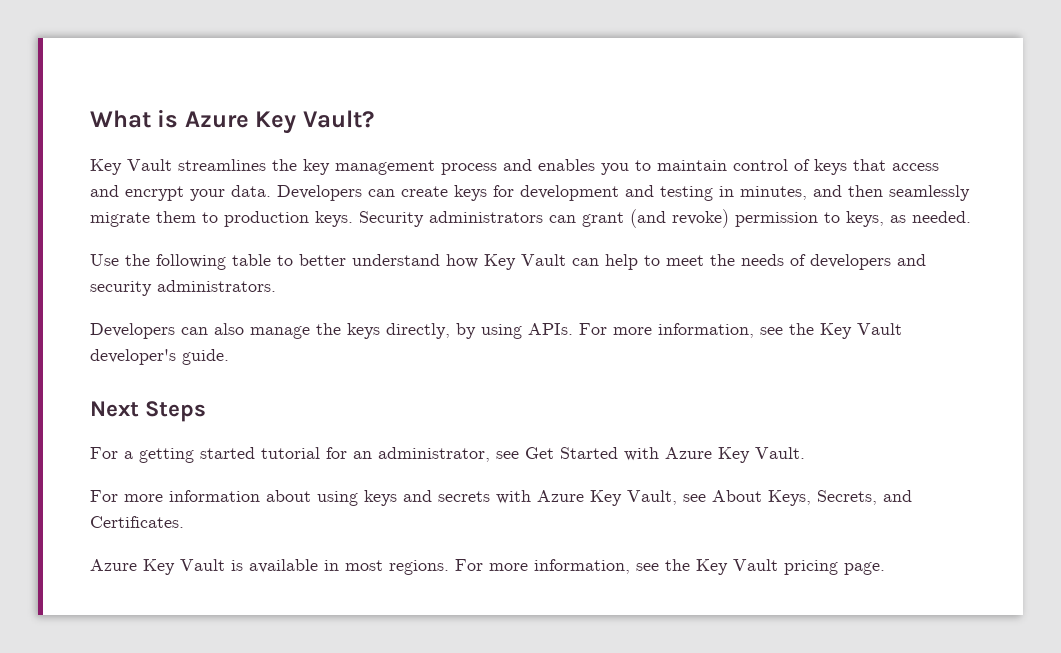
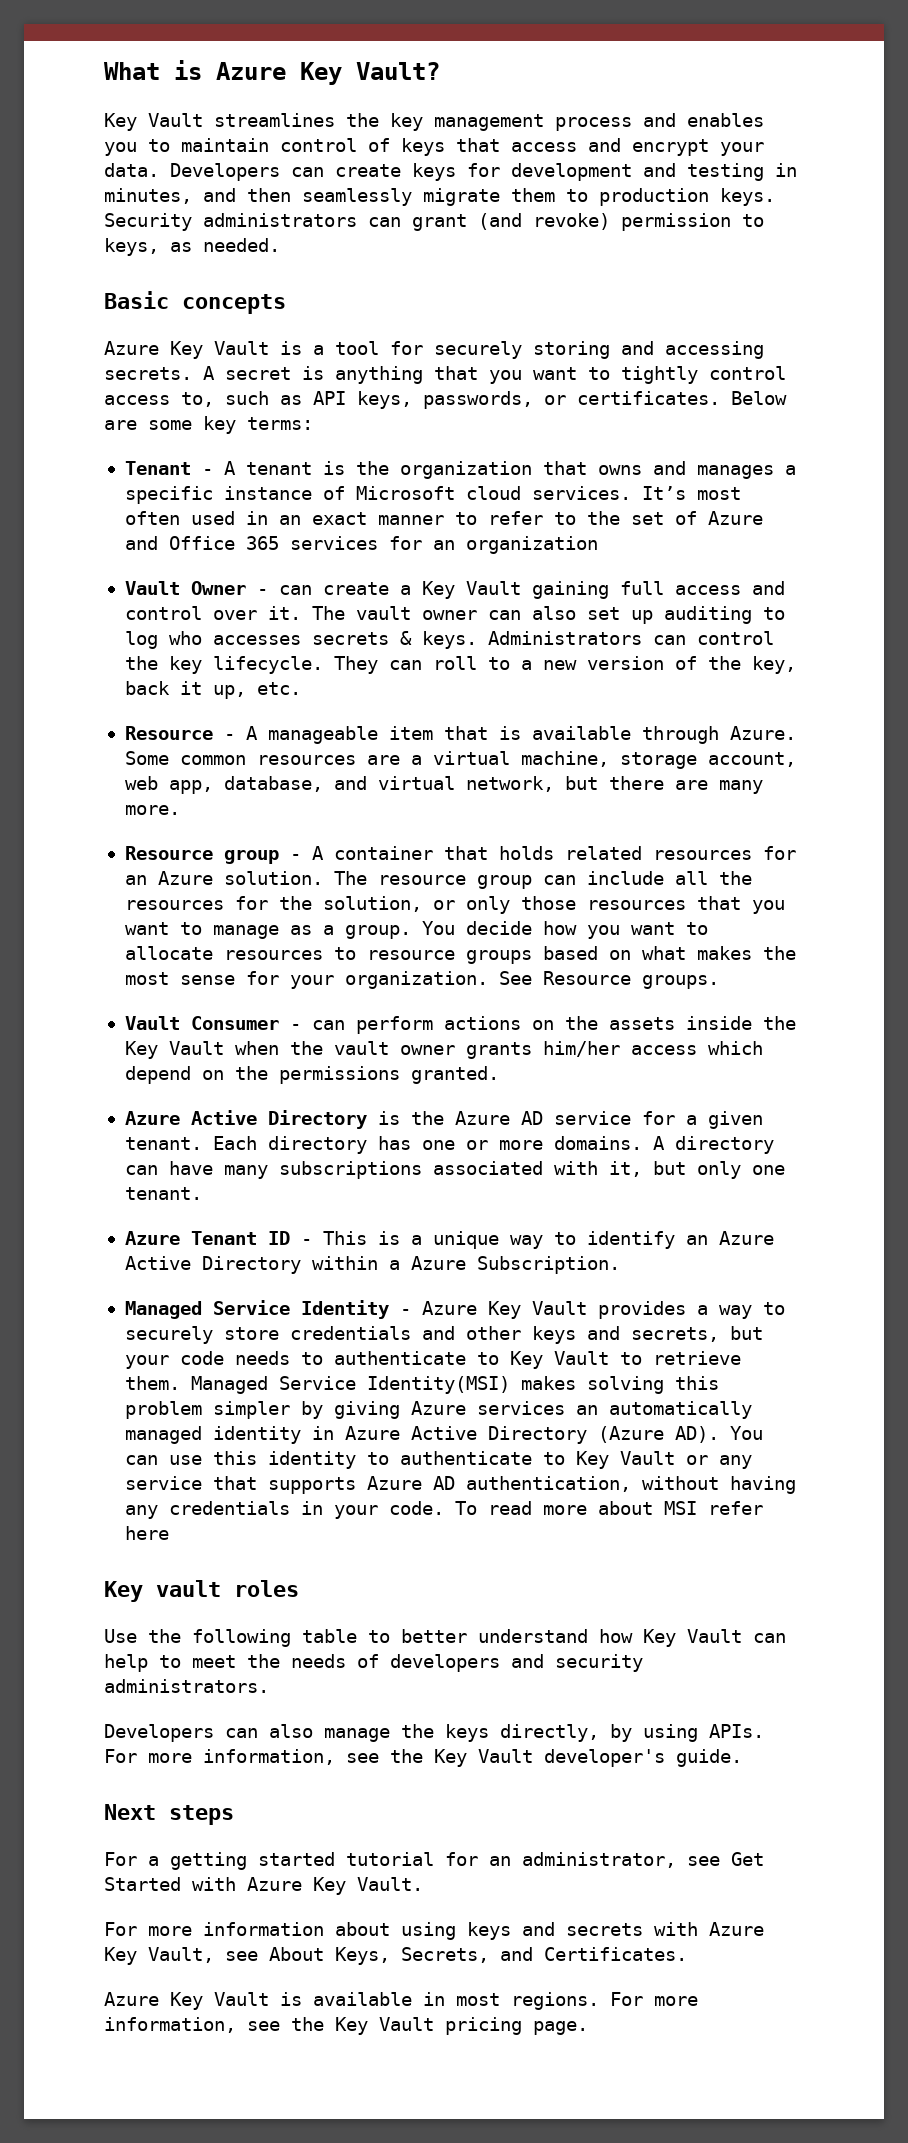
+ Basic concepts
+ Azure Key Vault is a tool for securely storing and accessing secrets. A secret is anything that you want to tightly control access to, such as API keys, passwords, or certificates. Below are some key terms:
+ Tenant - A tenant is the organization that owns and manages a specific instance of Microsoft cloud services. It’s most often used in an exact manner to refer to the set of Azure and Office 365 services for an organization
+ Vault Owner - can create a Key Vault gaining full access and control over it. The vault owner can also set up auditing to log who accesses secrets & keys. Administrators can control the key lifecycle. They can roll to a new version of the key, back it up, etc.
+ Resource - A manageable item that is available through Azure. Some common resources are a virtual machine, storage account, web app, database, and virtual network, but there are many more.
+ Resource group - A container that holds related resources for an Azure solution. The resource group can include all the resources for the solution, or only those resources that you want to manage as a group. You decide how you want to allocate resources to resource groups based on what makes the most sense for your organization. See Resource groups.
+ Vault Consumer - can perform actions on the assets inside the Key Vault when the vault owner grants him/her access which depend on the permissions granted.
+ Azure Active Directory is the Azure AD service for a given tenant. Each directory has one or more domains. A directory can have many subscriptions associated with it, but only one tenant.
+ Azure Tenant ID - This is a unique way to identify an Azure Active Directory within a Azure Subscription.
+ Managed Service Identity - Azure Key Vault provides a way to securely store credentials and other keys and secrets, but your code needs to authenticate to Key Vault to retrieve them. Managed Service Identity(MSI) makes solving this problem simpler by giving Azure services an automatically managed identity in Azure Active Directory (Azure AD). You can use this identity to authenticate to Key Vault or any service that supports Azure AD authentication, without having any credentials in your code. To read more about MSI refer here
+ Key vault roles
- Next Steps
+ Next steps

